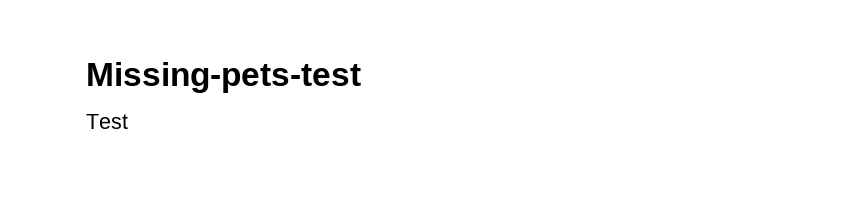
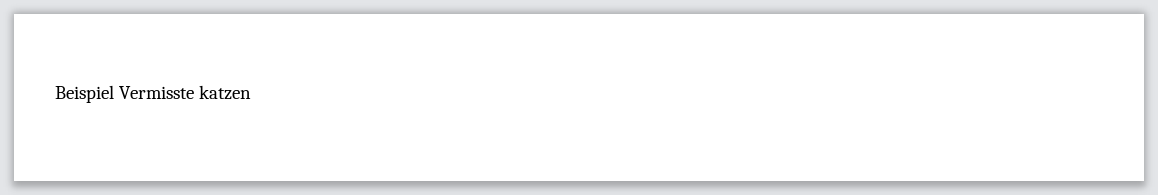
- Missing-pets-test
- Test
+ Beispiel Vermisste katzen

